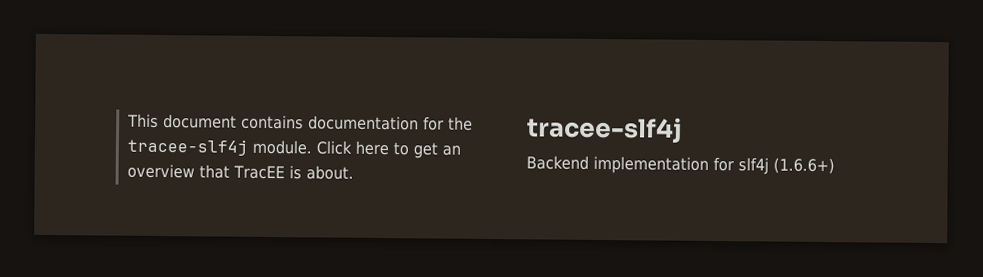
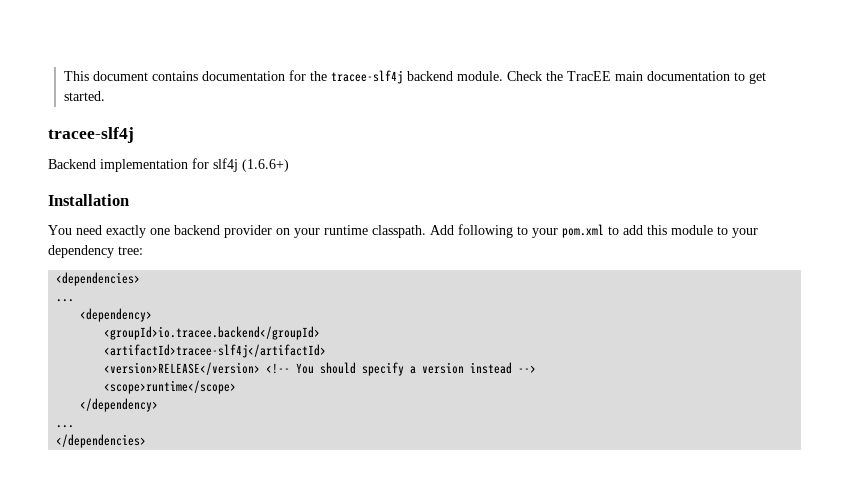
- This document contains documentation for the tracee-slf4j module. Click here to get an overview that TracEE is about.
+ This document contains documentation for the tracee-slf4j backend module. Check the TracEE main documentation to get started.
+ Installation
+ You need exactly one backend provider on your runtime classpath. Add following to your pom.xml to add this module to your dependency tree:
+ <dependencies>
+ ...
+ <dependency>
+ <groupId>io.tracee.backend</groupId>
+ <artifactId>tracee-slf4j</artifactId>
+ <version>RELEASE</version> <!-- You should specify a version instead -->
+ <scope>runtime</scope>
+ </dependency>
+ ...
+ </dependencies>

